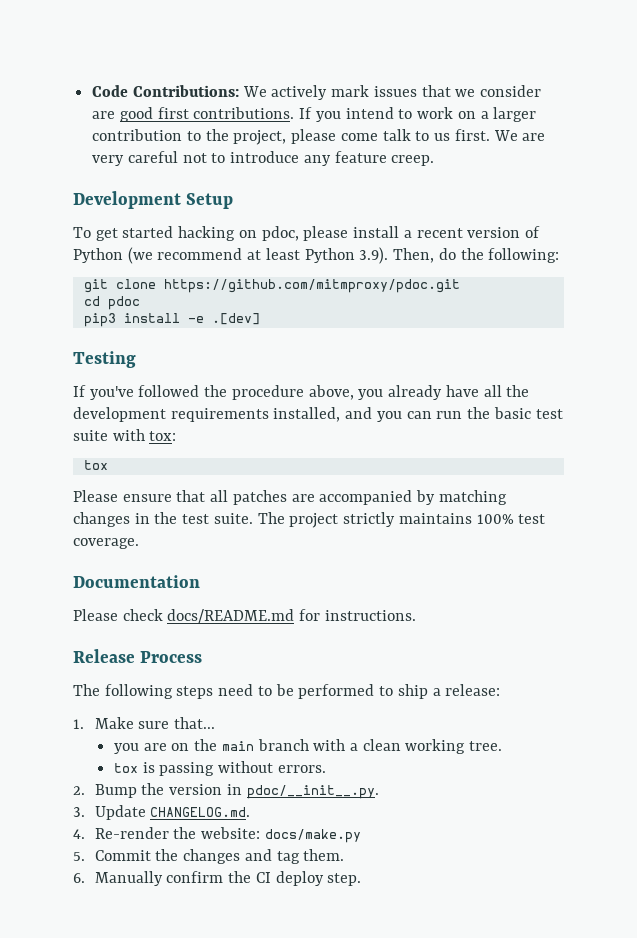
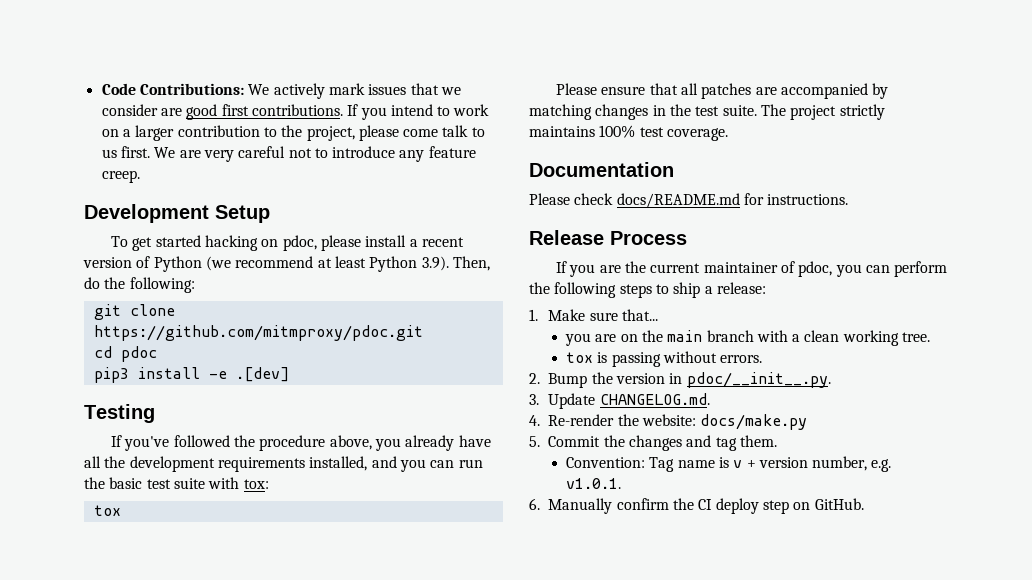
- The following steps need to be performed to ship a release:
+ If you are the current maintainer of pdoc, you can perform the following steps to ship a release:
+ Convention: Tag name is v + version number, e.g. v1.0.1.
- 6. Manually confirm the CI deploy step.
+ 6. Manually confirm the CI deploy step on GitHub.

